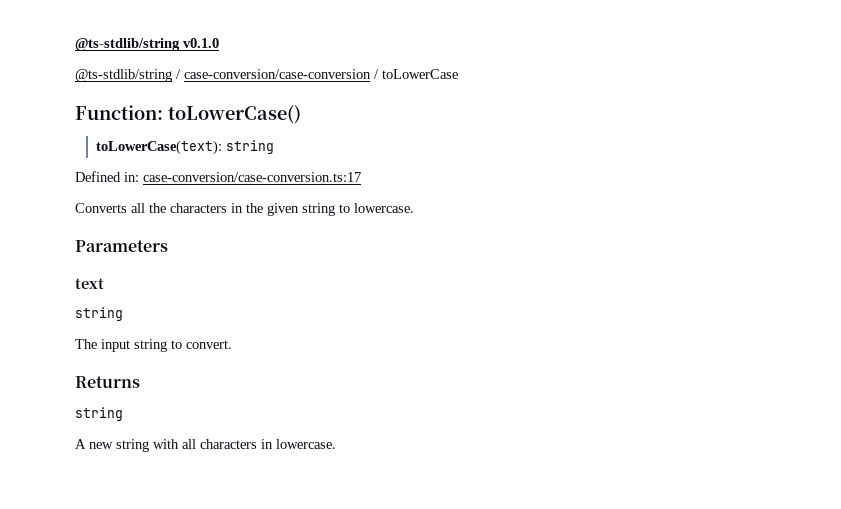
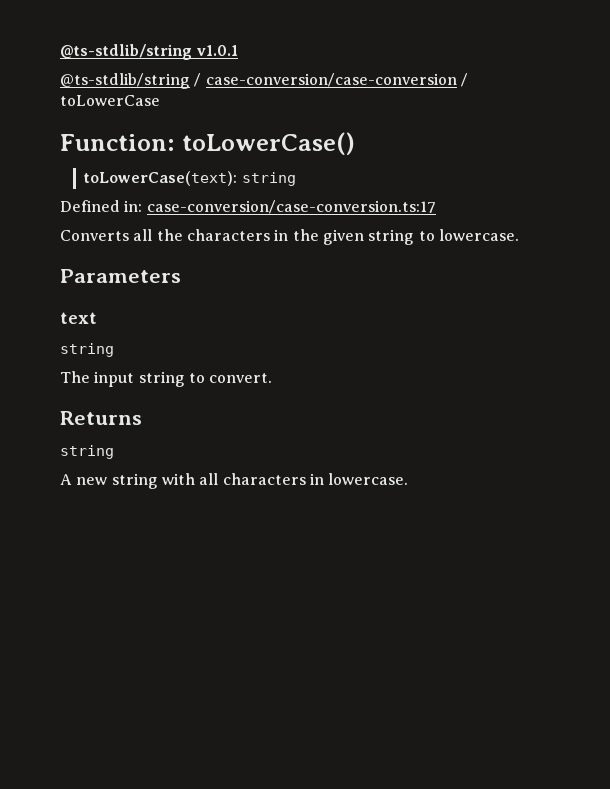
- @ts-stdlib/string v0.1.0
+ @ts-stdlib/string v1.0.1

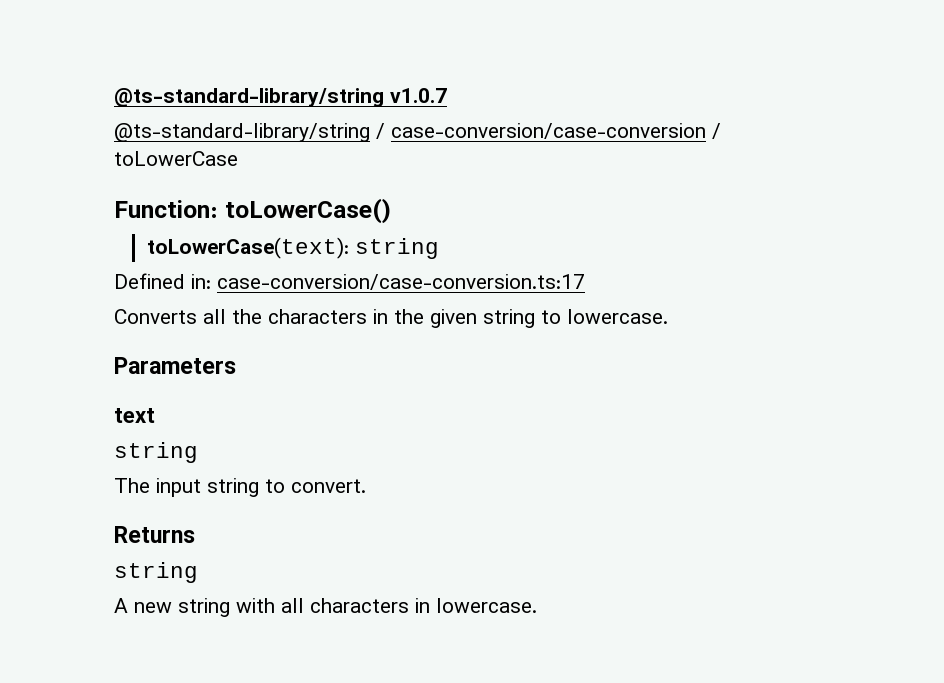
- @ts-stdlib/string v1.0.1
- @ts-stdlib/string / case-conversion/case-conversion / toLowerCase
+ @ts-standard-library/string v1.0.7
+ @ts-standard-library/string / case-conversion/case-conversion / toLowerCase

